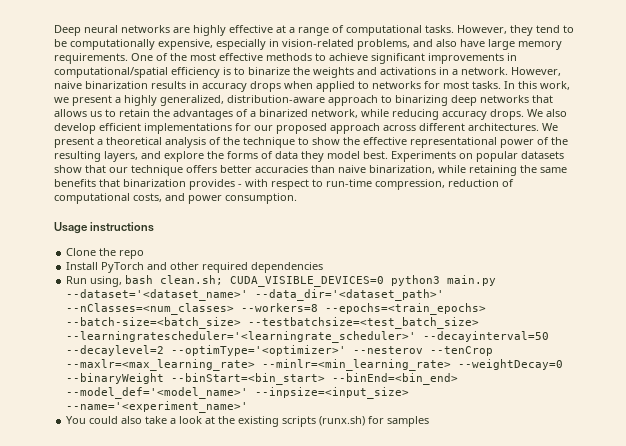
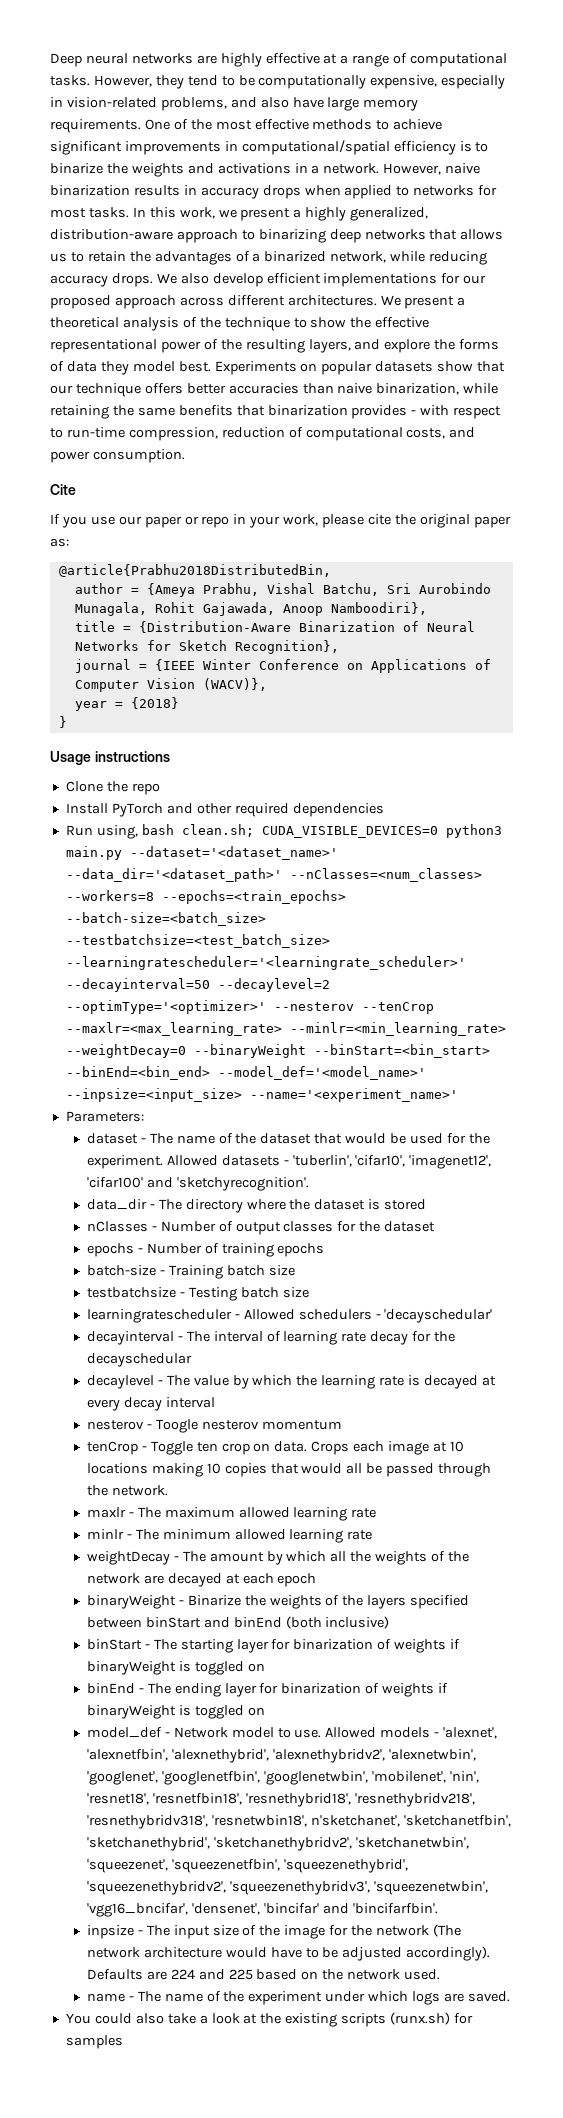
+ Cite
+ If you use our paper or repo in your work, please cite the original paper as:
+ @article{Prabhu2018DistributedBin,
+ author = {Ameya Prabhu, Vishal Batchu, Sri Aurobindo Munagala, Rohit Gajawada, Anoop Namboodiri},
+ title = {Distribution-Aware Binarization of Neural Networks for Sketch Recognition},
+ journal = {IEEE Winter Conference on Applications of Computer Vision (WACV)},
+ year = {2018}
+ }
+ Parameters:
+ dataset - The name of the dataset that would be used for the experiment. Allowed datasets - 'tuberlin', 'cifar10', 'imagenet12', 'cifar100' and 'sketchyrecognition'.
+ data_dir - The directory where the dataset is stored
+ nClasses - Number of output classes for the dataset
+ epochs - Number of training epochs
+ batch-size - Training batch size
+ testbatchsize - Testing batch size
+ learningratescheduler - Allowed schedulers - 'decayschedular'
+ decayinterval - The interval of learning rate decay for the decayschedular
+ decaylevel - The value by which the learning rate is decayed at every decay interval
+ nesterov - Toogle nesterov momentum
+ tenCrop - Toggle ten crop on data. Crops each image at 10 locations making 10 copies that would all be passed through the network.
+ maxlr - The maximum allowed learning rate
+ minlr - The minimum allowed learning rate
+ weightDecay - The amount by which all the weights of the network are decayed at each epoch
+ binaryWeight - Binarize the weights of the layers specified between binStart and binEnd (both inclusive)
+ binStart - The starting layer for binarization of weights if binaryWeight is toggled on
+ binEnd - The ending layer for binarization of weights if binaryWeight is toggled on
+ model_def - Network model to use. Allowed models - 'alexnet', 'alexnetfbin', 'alexnethybrid', 'alexnethybridv2', 'alexnetwbin', 'googlenet', 'googlenetfbin', 'googlenetwbin', 'mobilenet', 'nin', 'resnet18', 'resnetfbin18', 'resnethybrid18', 'resnethybridv218', 'resnethybridv318', 'resnetwbin18', n'sketchanet', 'sketchanetfbin', 'sketchanethybrid', 'sketchanethybridv2', 'sketchanetwbin', 'squeezenet', 'squeezenetfbin', 'squeezenethybrid', 'squeezenethybridv2', 'squeezenethybridv3', 'squeezenetwbin', 'vgg16_bncifar', 'densenet', 'bincifar' and 'bincifarfbin'.
+ inpsize - The input size of the image for the network (The network architecture would have to be adjusted accordingly). Defaults are 224 and 225 based on the network used.
+ name - The name of the experiment under which logs are saved.

